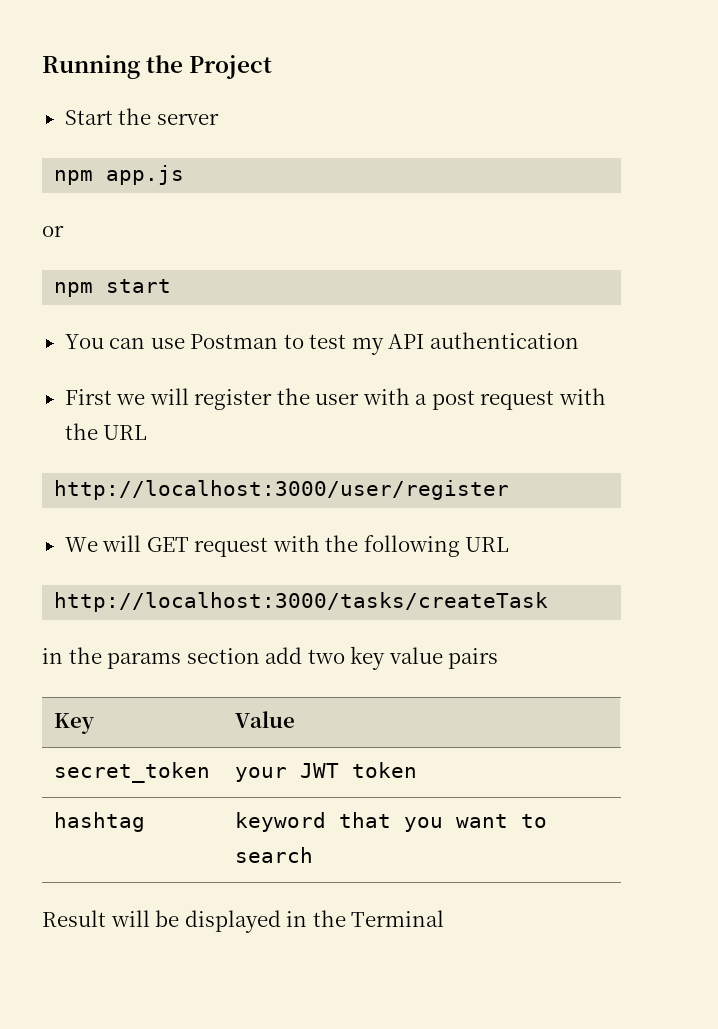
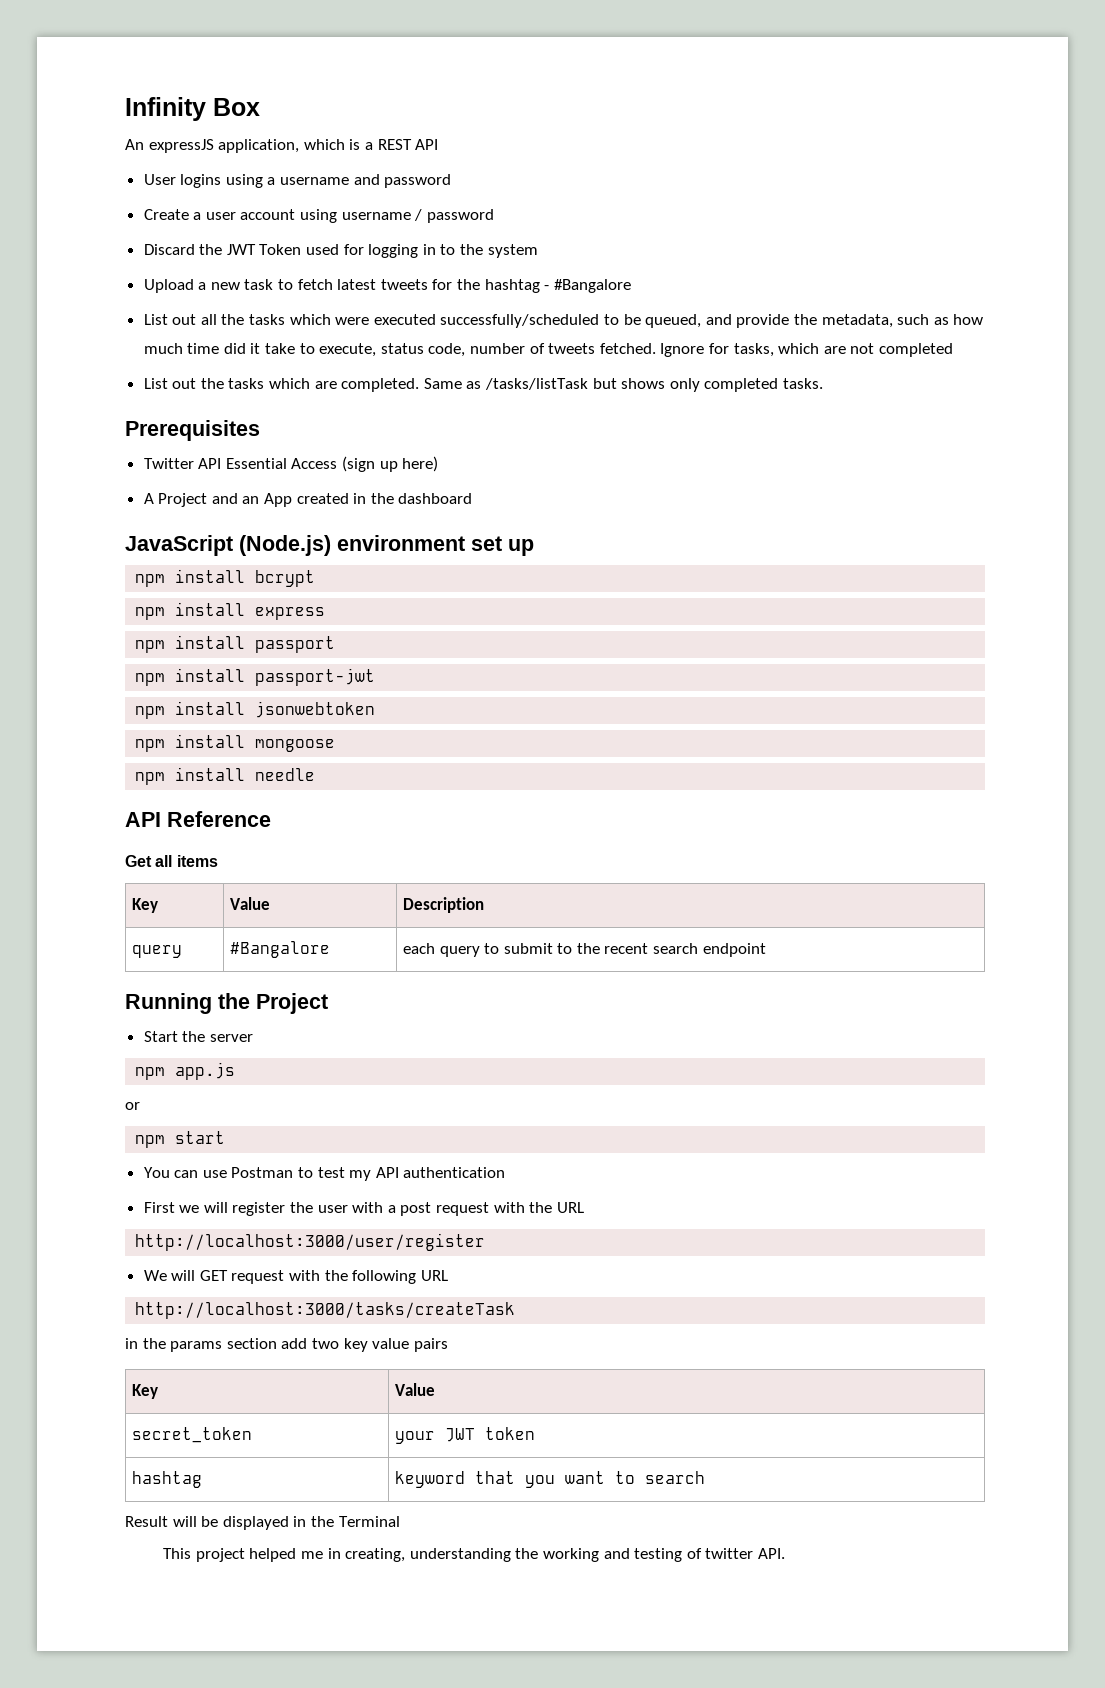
+ Infinity Box
+ An expressJS application, which is a REST API
+ User logins using a username and password
+ Create a user account using username / password
+ Discard the JWT Token used for logging in to the system
+ Upload a new task to fetch latest tweets for the hashtag - #Bangalore
+ List out all the tasks which were executed successfully/scheduled to be queued, and provide the metadata, such as how much time did it take to execute, status code, number of tweets fetched. Ignore for tasks, which are not completed
+ List out the tasks which are completed. Same as /tasks/listTask but shows only completed tasks.
+ Prerequisites
+ Twitter API Essential Access (sign up here)
+ A Project and an App created in the dashboard
+ JavaScript (Node.js) environment set up
+ npm install bcrypt
+ npm install express
+ npm install passport
+ npm install passport-jwt
+ npm install jsonwebtoken
+ npm install mongoose
+ npm install needle
+ API Reference
+ Get all items
+ Key | Value | Description
+ query | #Bangalore | each query to submit to the recent search endpoint
+ This project helped me in creating, understanding the working and testing of twitter API.

